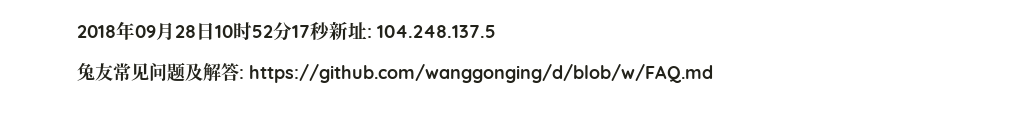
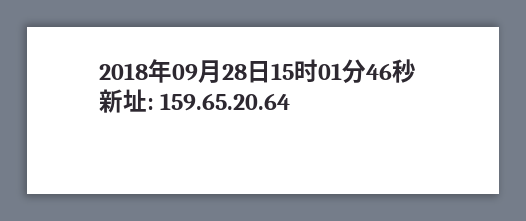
- 2018年09月28日10时52分17秒新址: 104.248.137.5
- 兔友常见问题及解答: https://github.com/wanggonging/d/blob/w/FAQ.md
+ 2018年09月28日15时01分46秒新址: 159.65.20.64

